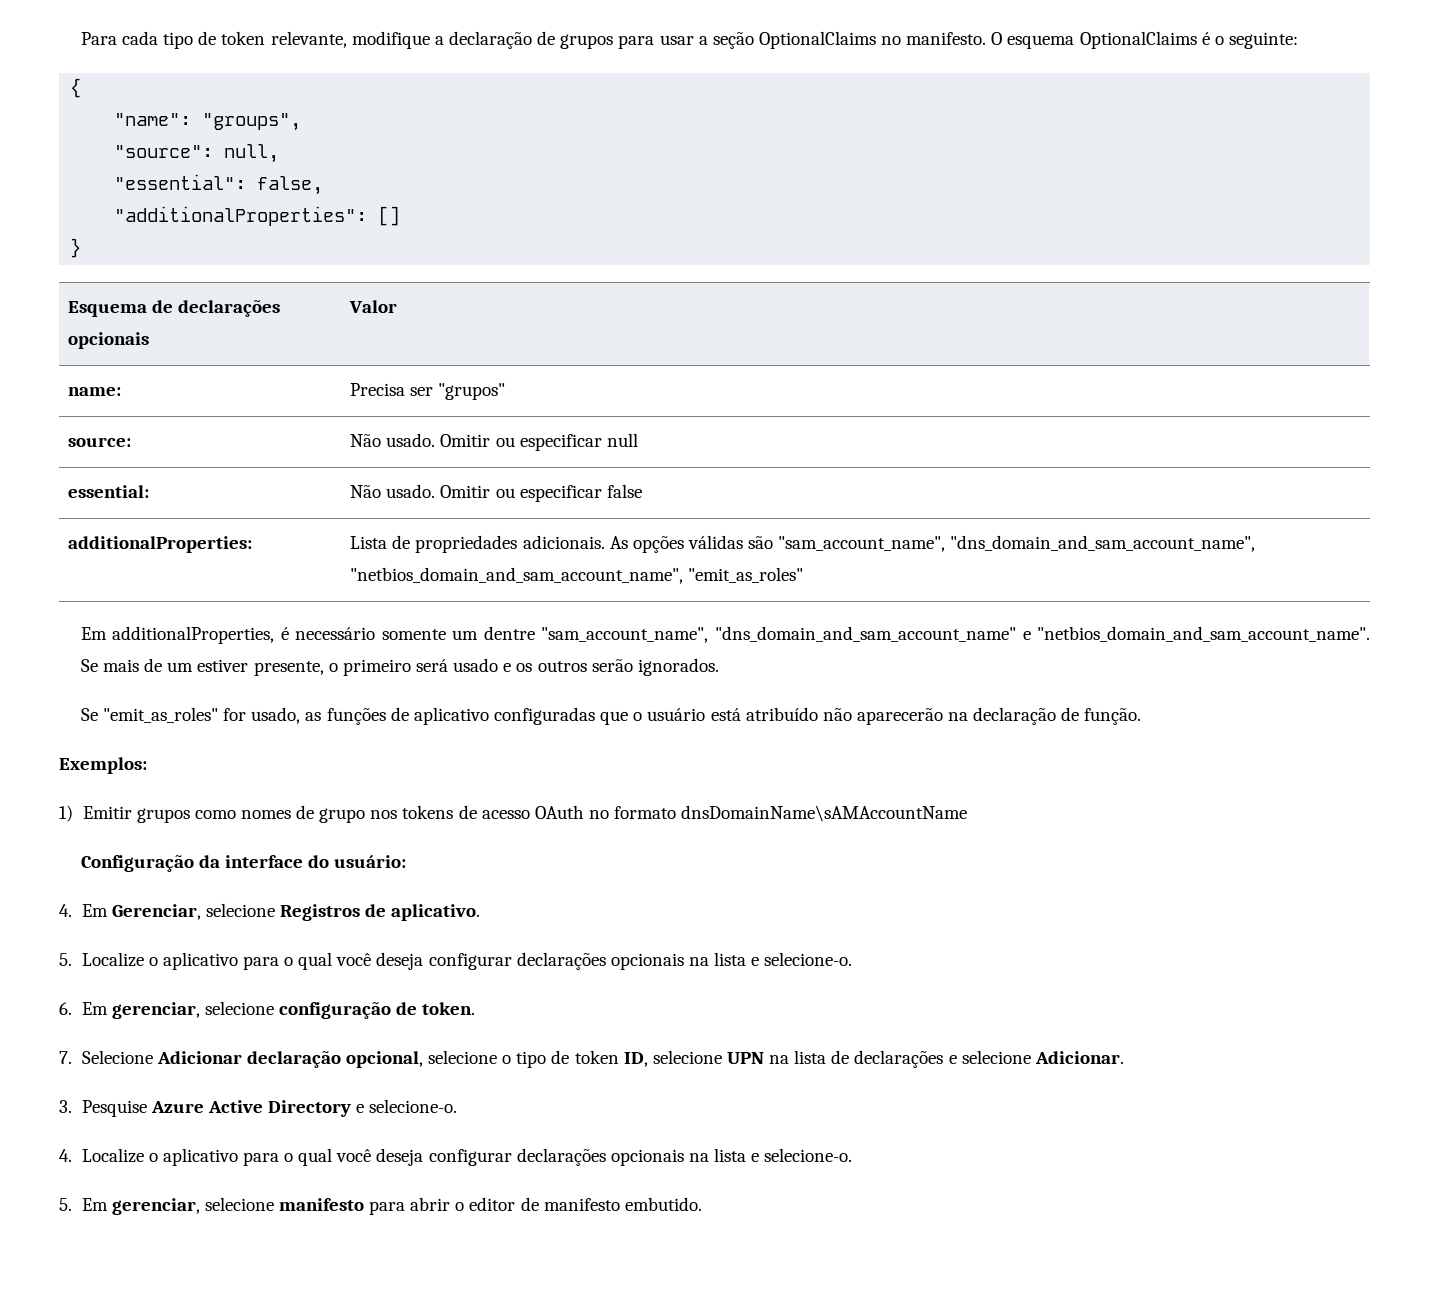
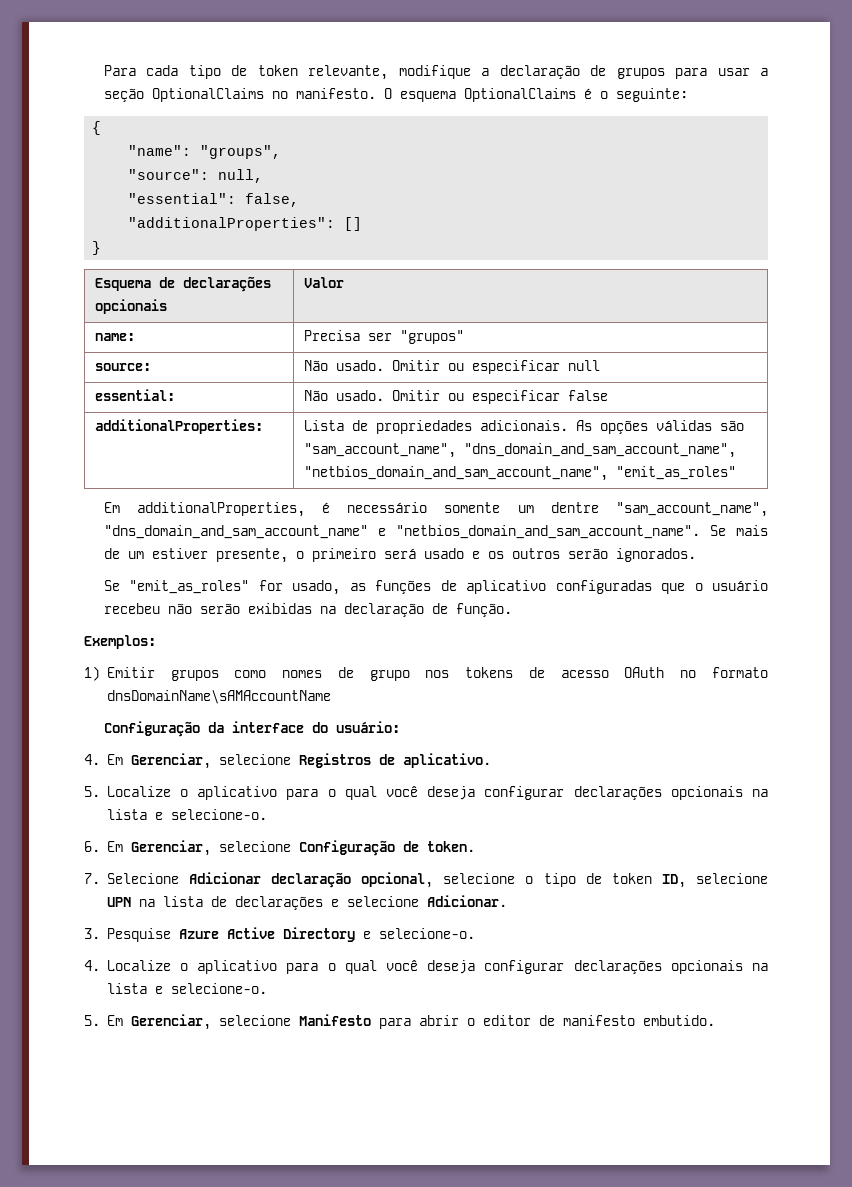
- Se "emit_as_roles" for usado, as funções de aplicativo configuradas que o usuário está atribuído não aparecerão na declaração de função.
+ Se "emit_as_roles" for usado, as funções de aplicativo configuradas que o usuário recebeu não serão exibidas na declaração de função.
- 6. Em gerenciar, selecione configuração de token.
+ 6. Em Gerenciar, selecione Configuração de token.
- 5. Em gerenciar, selecione manifesto para abrir o editor de manifesto embutido.
+ 5. Em Gerenciar, selecione Manifesto para abrir o editor de manifesto embutido.

